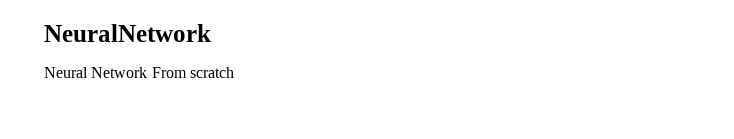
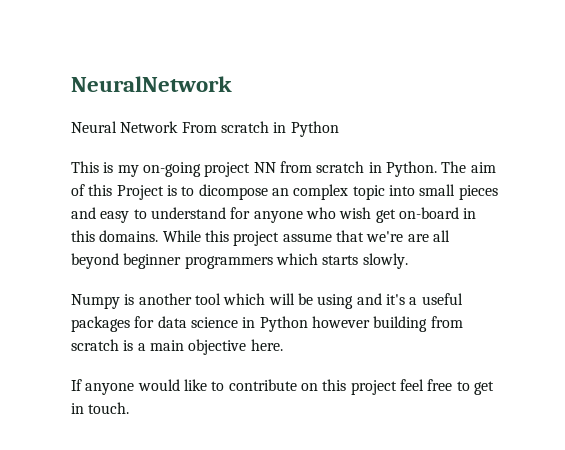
- Neural Network From scratch
+ Neural Network From scratch in Python
+ This is my on-going project NN from scratch in Python. The aim of this Project is to dicompose an complex topic into small pieces and easy to understand for anyone who wish get on-board in this domains. While this project assume that we're are all beyond beginner programmers which starts slowly.
+ Numpy is another tool which will be using and it's a useful packages for data science in Python however building from scratch is a main objective here.
+ If anyone would like to contribute on this project feel free to get in touch.

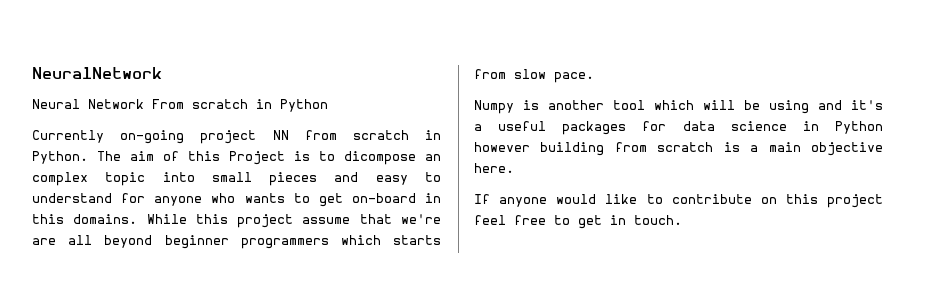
- This is my on-going project NN from scratch in Python.
+ Currently on-going project NN from scratch in Python.
- The aim of this Project is to dicompose an complex topic into small pieces and easy to understand for anyone who wish get on-board in this domains.
+ The aim of this Project is to dicompose an complex topic into small pieces and easy to understand for anyone who wants to get on-board in this domains.
- While this project assume that we're are all beyond beginner programmers which starts slowly.
+ While this project assume that we're are all beyond beginner programmers which starts from slow pace.

